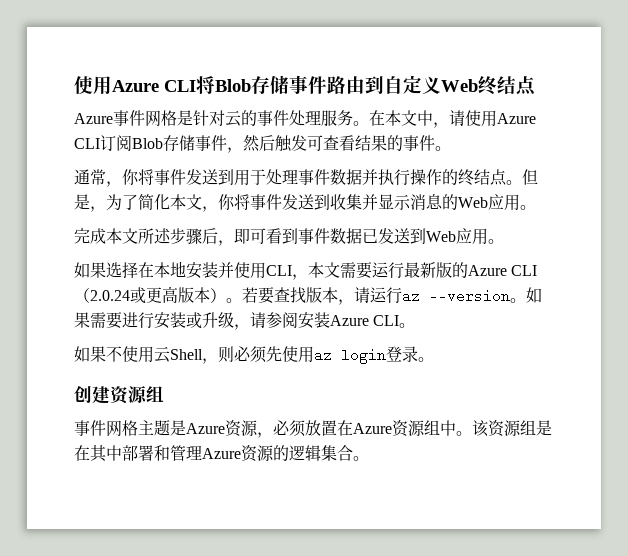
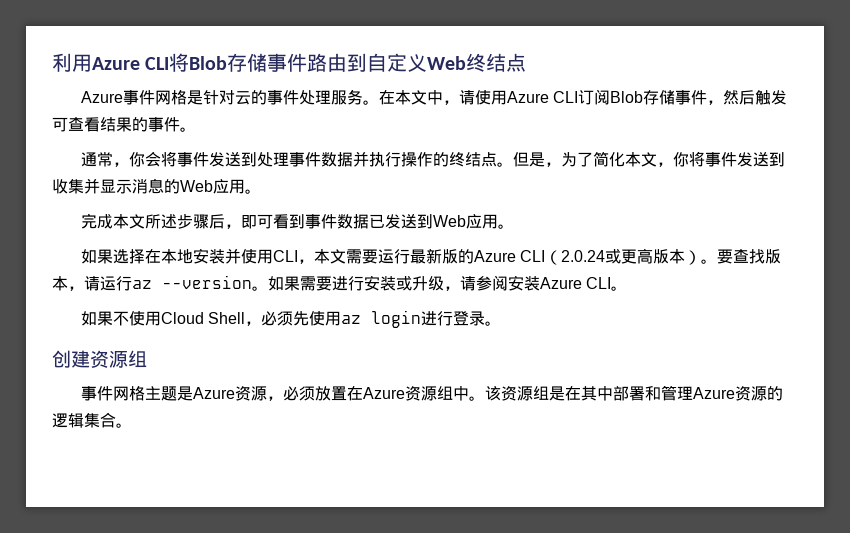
- 使用Azure CLI将Blob存储事件路由到自定义Web终结点
+ 利用Azure CLI将Blob存储事件路由到自定义Web终结点
- 通常，你将事件发送到用于处理事件数据并执行操作的终结点。
+ 通常，你会将事件发送到处理事件数据并执行操作的终结点。
- 若要查找版本，请运行az --version。
+ 要查找版本，请运行az --version。
- 如果不使用云Shell，则必须先使用az login登录。
+ 如果不使用Cloud Shell，必须先使用az login进行登录。

